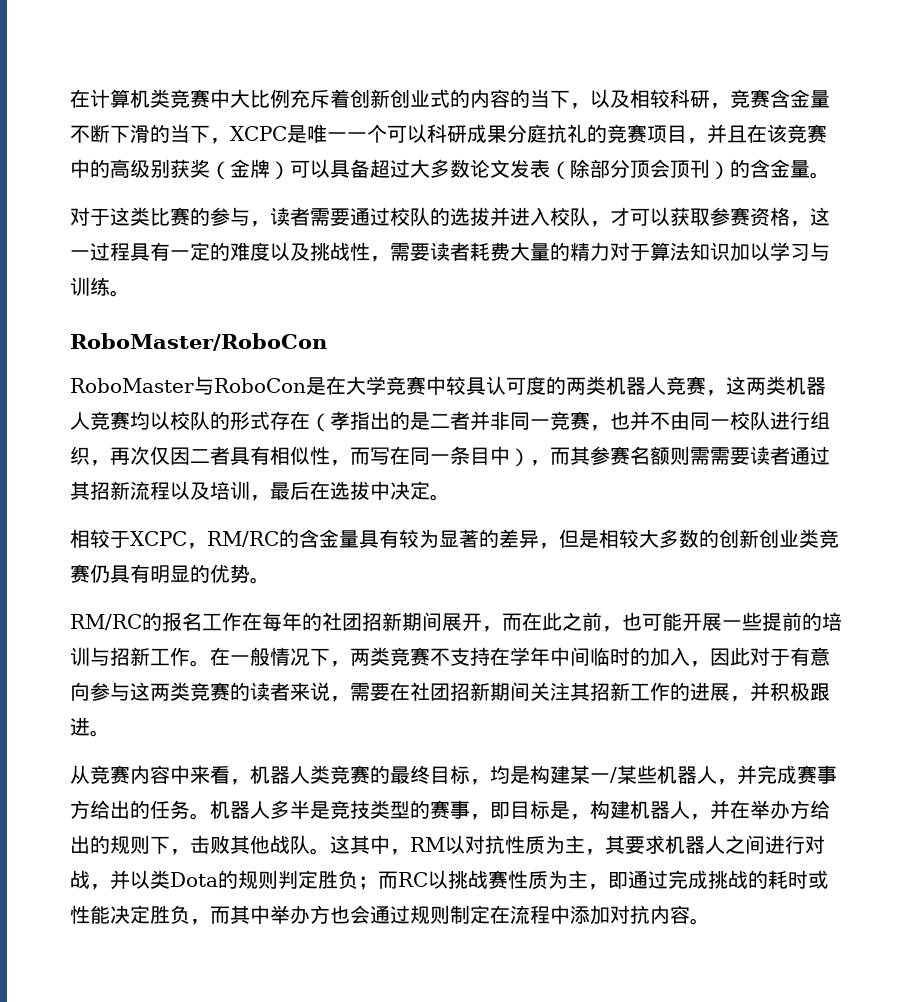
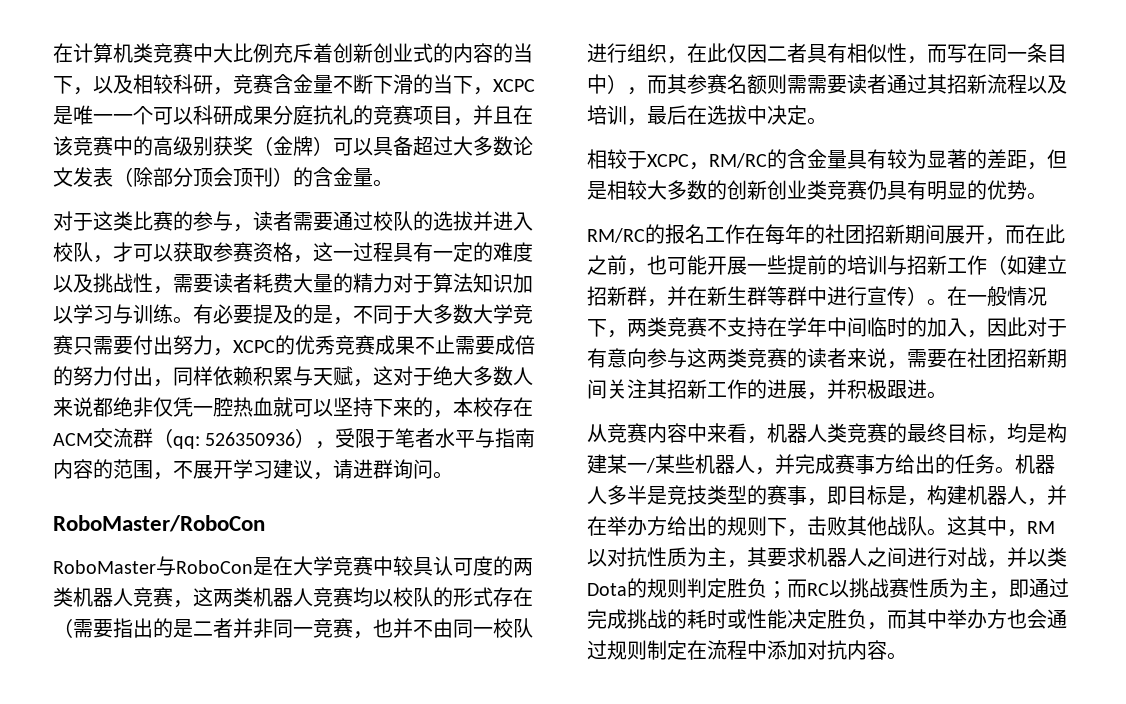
+ 有必要提及的是，不同于大多数大学竞赛只需要付出努力，XCPC的优秀竞赛成果不止需要成倍的努力付出，同样依赖积累与天赋，这对于绝大多数人来说都绝非仅凭一腔热血就可以坚持下来的，本校存在ACM交流群（qq: 526350936），受限于笔者水平与指南内容的范围，不展开学习建议，请进群询问。
- RoboMaster与RoboCon是在大学竞赛中较具认可度的两类机器人竞赛，这两类机器人竞赛均以校队的形式存在（孝指出的是二者并非同一竞赛，也并不由同一校队进行组织，再次仅因二者具有相似性，而写在同一条目中），而其参赛名额则需需要读者通过其招新流程以及培训，最后在选拔中决定。
+ RoboMaster与RoboCon是在大学竞赛中较具认可度的两类机器人竞赛，这两类机器人竞赛均以校队的形式存在（需要指出的是二者并非同一竞赛，也并不由同一校队进行组织，在此仅因二者具有相似性，而写在同一条目中），而其参赛名额则需需要读者通过其招新流程以及培训，最后在选拔中决定。
- 相较于XCPC，RM/RC的含金量具有较为显著的差异，但是相较大多数的创新创业类竞赛仍具有明显的优势。
+ 相较于XCPC，RM/RC的含金量具有较为显著的差距，但是相较大多数的创新创业类竞赛仍具有明显的优势。
- RM/RC的报名工作在每年的社团招新期间展开，而在此之前，也可能开展一些提前的培训与招新工作。
+ RM/RC的报名工作在每年的社团招新期间展开，而在此之前，也可能开展一些提前的培训与招新工作（如建立招新群，并在新生群等群中进行宣传）。

